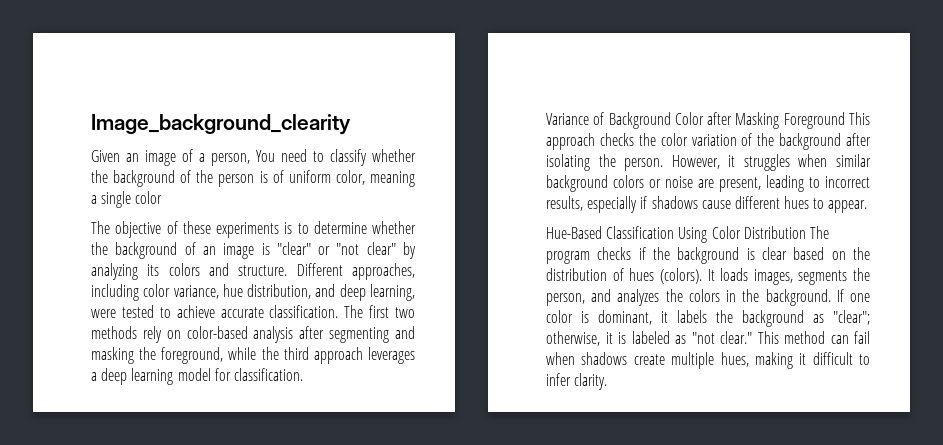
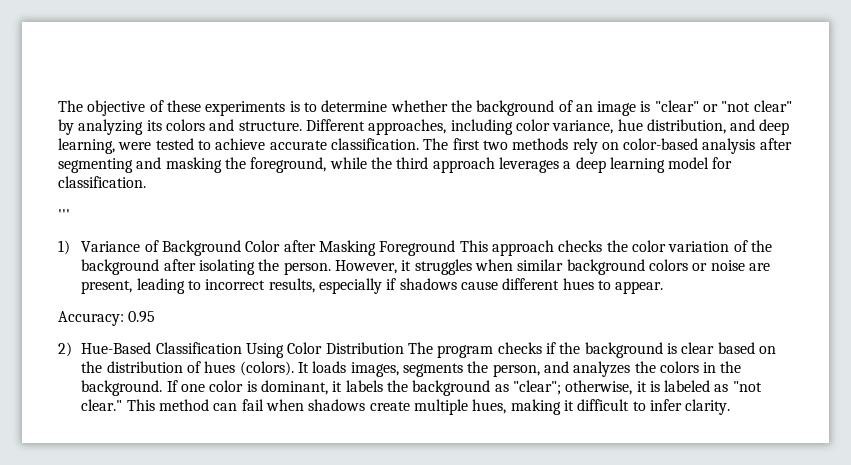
- Image_background_clearity
- Given an image of a person, You need to classify whether the background of the person is of uniform color, meaning a single color
- Variance of Background Color after Masking Foreground This approach checks the color variation of the background after isolating the person.
+ '''
+ 1) Variance of Background Color after Masking Foreground This approach checks the color variation of the background after isolating the person.
- Hue-Based Classification Using Color Distribution The program checks if the background is clear based on the distribution of hues (colors).
+ Accuracy: 0.95
+ 2) Hue-Based Classification Using Color Distribution The program checks if the background is clear based on the distribution of hues (colors).

